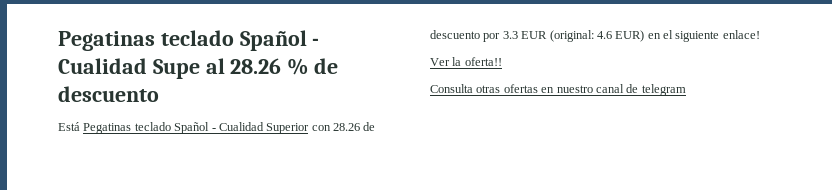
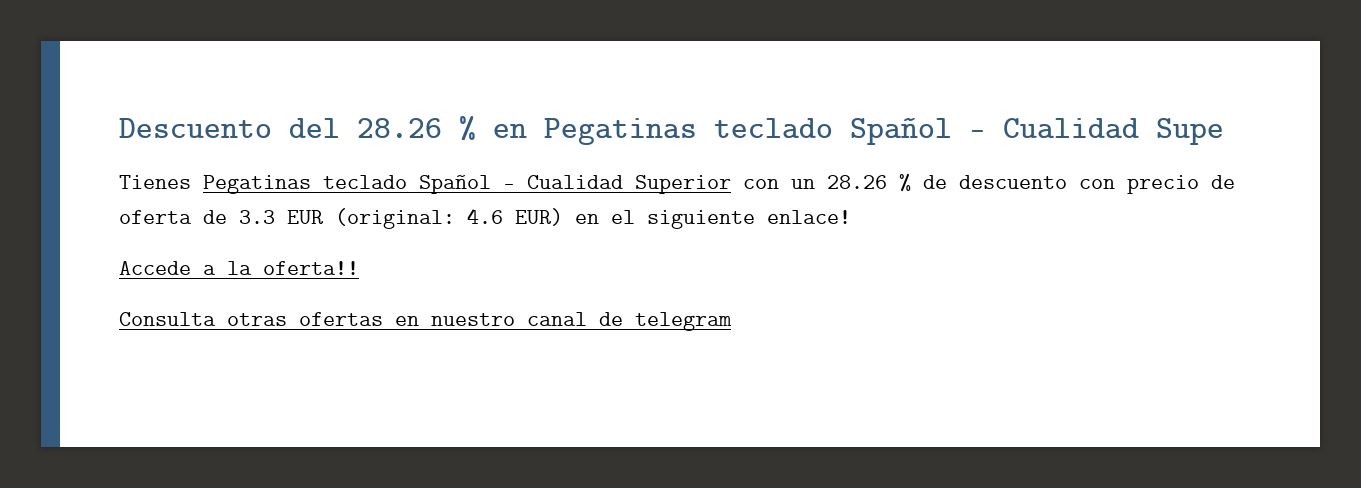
- Pegatinas teclado Spañol - Cualidad Supe al 28.26 % de descuento
- Está Pegatinas teclado Spañol - Cualidad Superior con 28.26 de descuento por 3.3 EUR (original: 4.6 EUR) en el siguiente enlace!
+ Descuento del 28.26 % en Pegatinas teclado Spañol - Cualidad Supe
+ Tienes Pegatinas teclado Spañol - Cualidad Superior con un 28.26 % de descuento con precio de oferta de 3.3 EUR (original: 4.6 EUR) en el siguiente enlace!
- Ver la oferta!!
+ Accede a la oferta!!

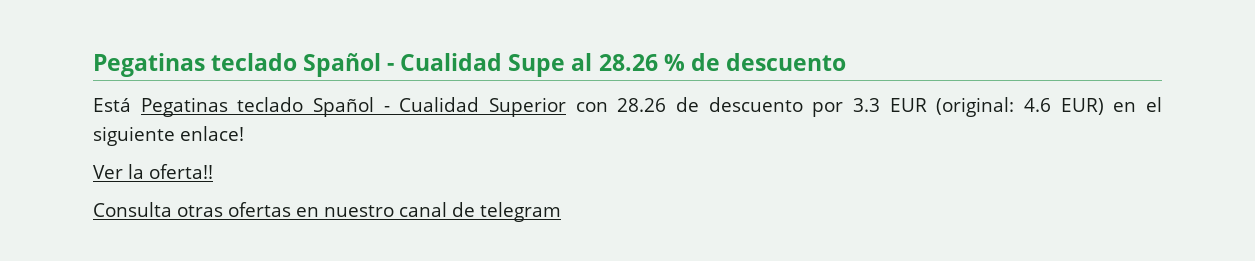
- Descuento del 28.26 % en Pegatinas teclado Spañol - Cualidad Supe
- Tienes Pegatinas teclado Spañol - Cualidad Superior con un 28.26 % de descuento con precio de oferta de 3.3 EUR (original: 4.6 EUR) en el siguiente enlace!
+ Pegatinas teclado Spañol - Cualidad Supe al 28.26 % de descuento
+ Está Pegatinas teclado Spañol - Cualidad Superior con 28.26 de descuento por 3.3 EUR (original: 4.6 EUR) en el siguiente enlace!
- Accede a la oferta!!
+ Ver la oferta!!

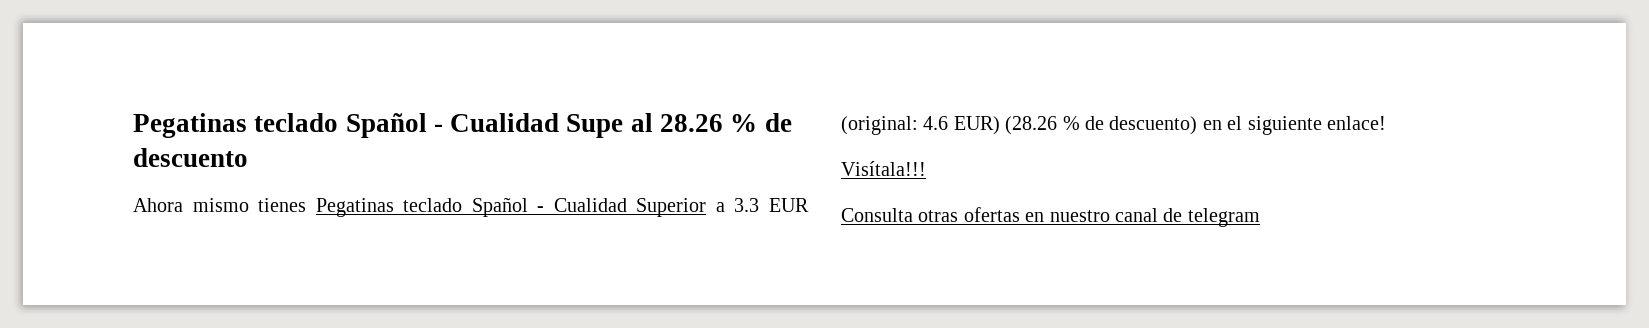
- Está Pegatinas teclado Spañol - Cualidad Superior con 28.26 de descuento por 3.3 EUR (original: 4.6 EUR) en el siguiente enlace!
+ Ahora mismo tienes Pegatinas teclado Spañol - Cualidad Superior a 3.3 EUR (original: 4.6 EUR) (28.26 % de descuento) en el siguiente enlace!
- Ver la oferta!!
+ Visítala!!!

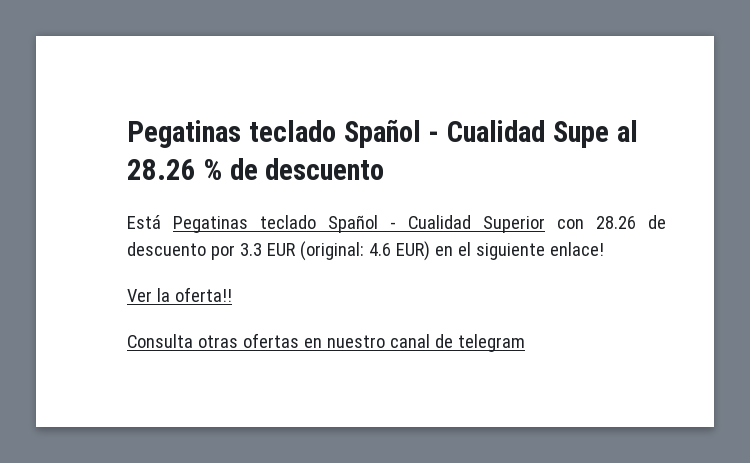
- Ahora mismo tienes Pegatinas teclado Spañol - Cualidad Superior a 3.3 EUR (original: 4.6 EUR) (28.26 % de descuento) en el siguiente enlace!
+ Está Pegatinas teclado Spañol - Cualidad Superior con 28.26 de descuento por 3.3 EUR (original: 4.6 EUR) en el siguiente enlace!
- Visítala!!!
+ Ver la oferta!!

